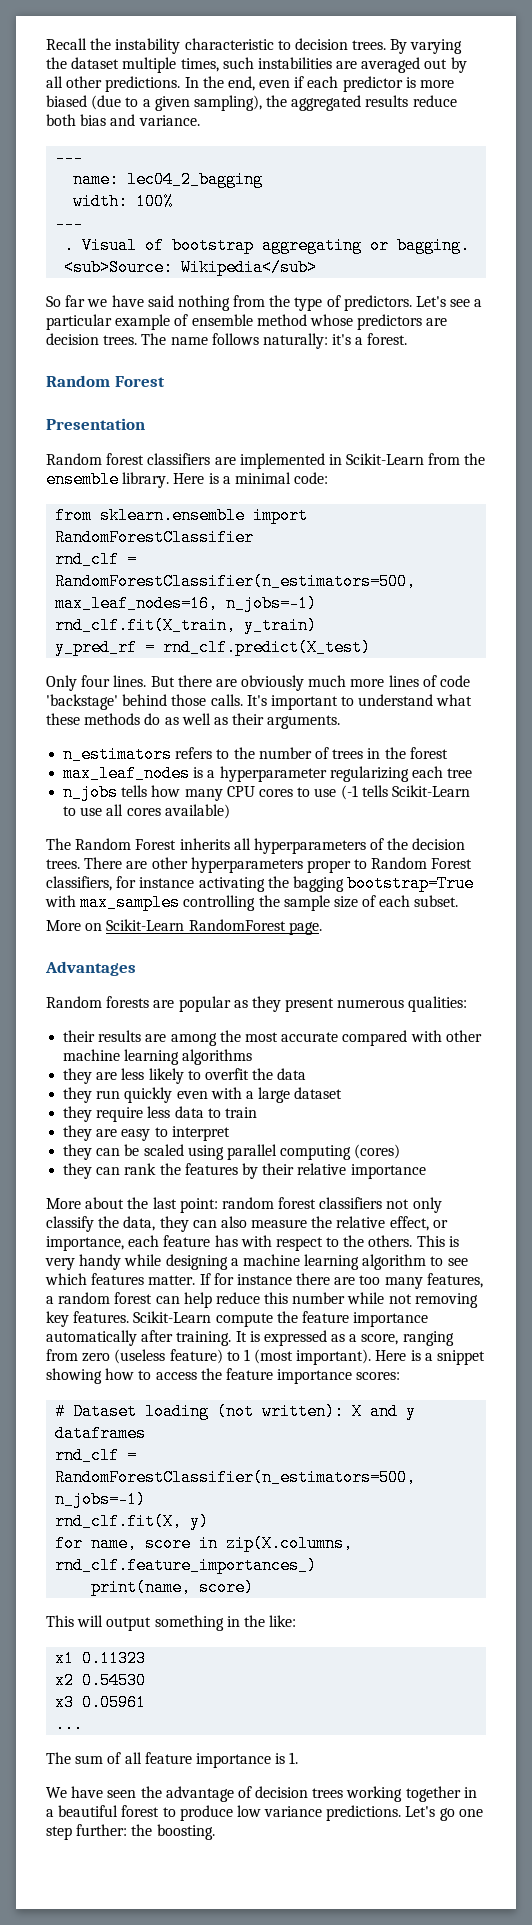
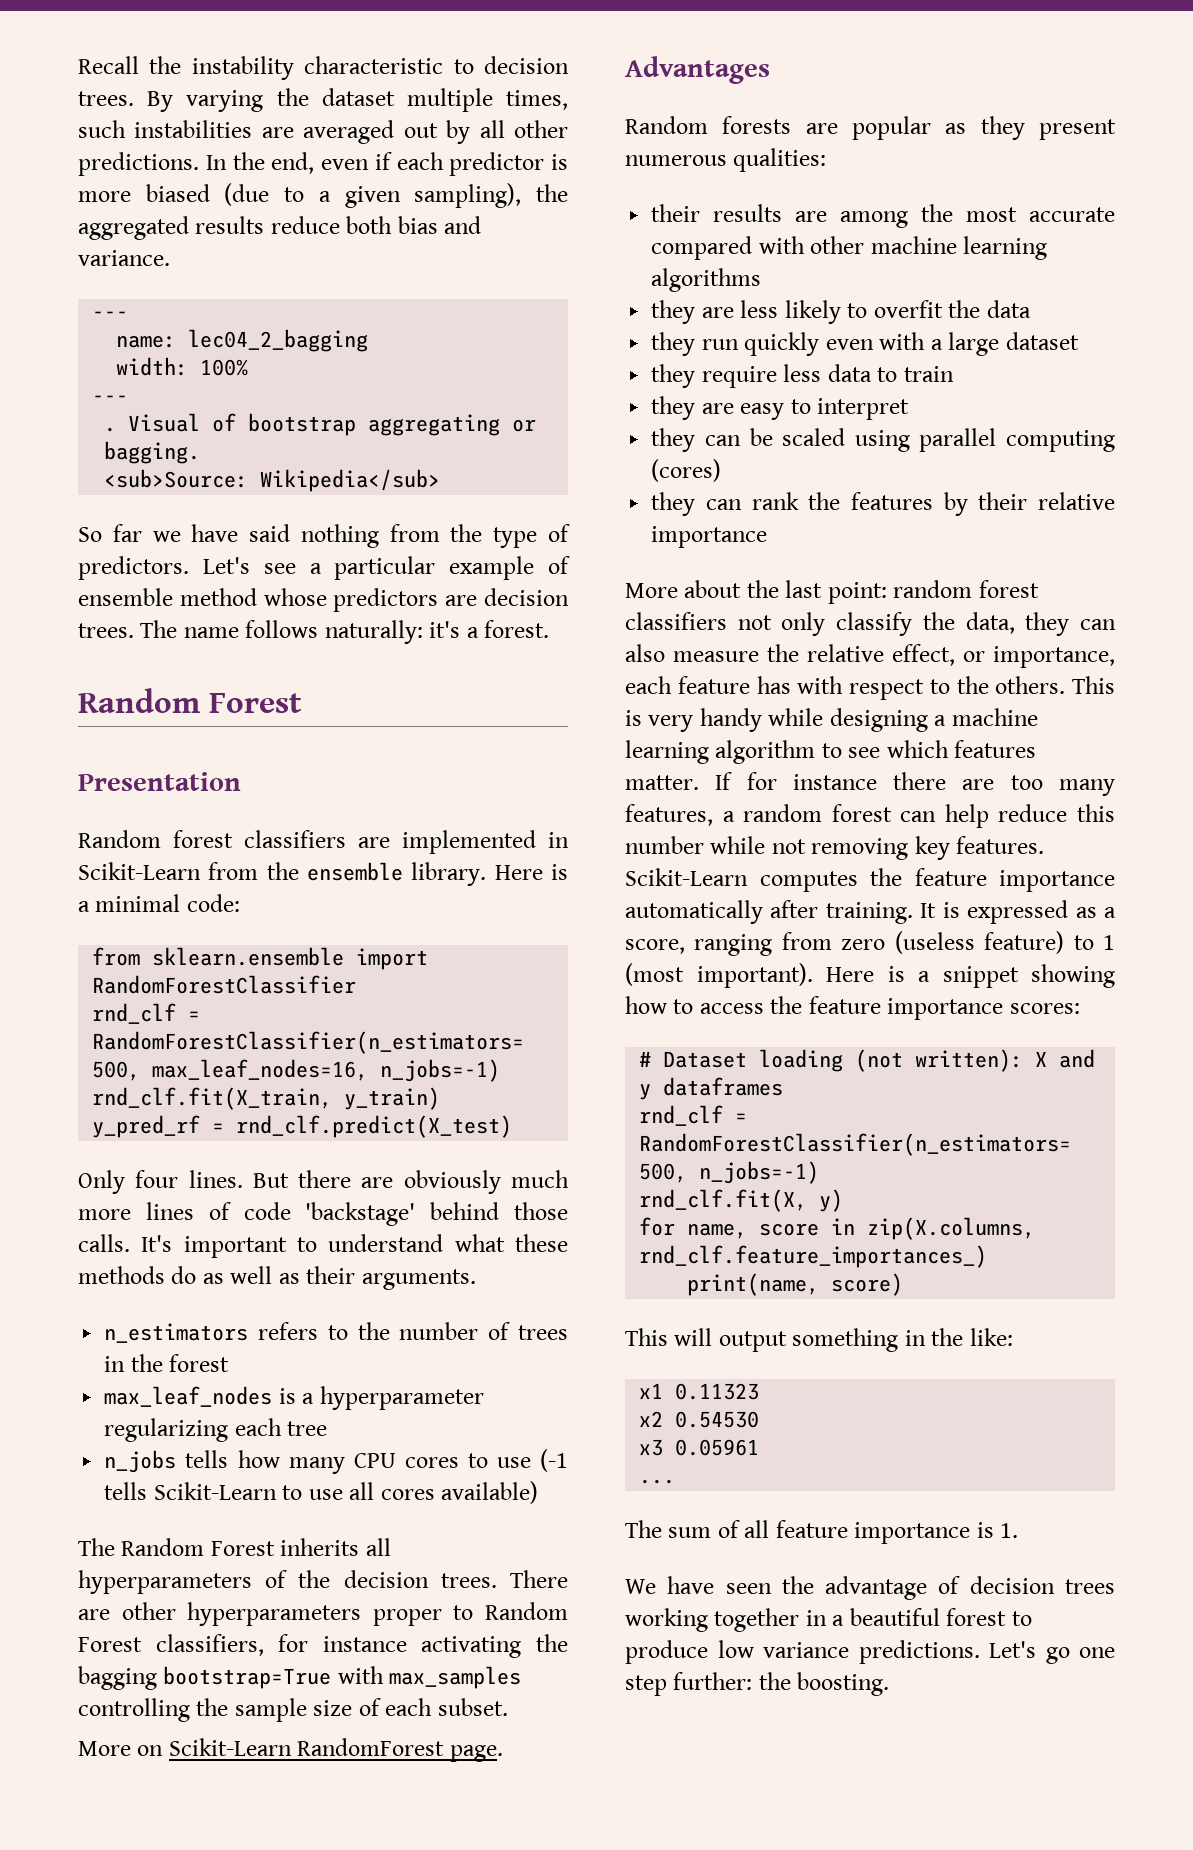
- Scikit-Learn compute the feature importance automatically after training.
+ Scikit-Learn computes the feature importance automatically after training.

